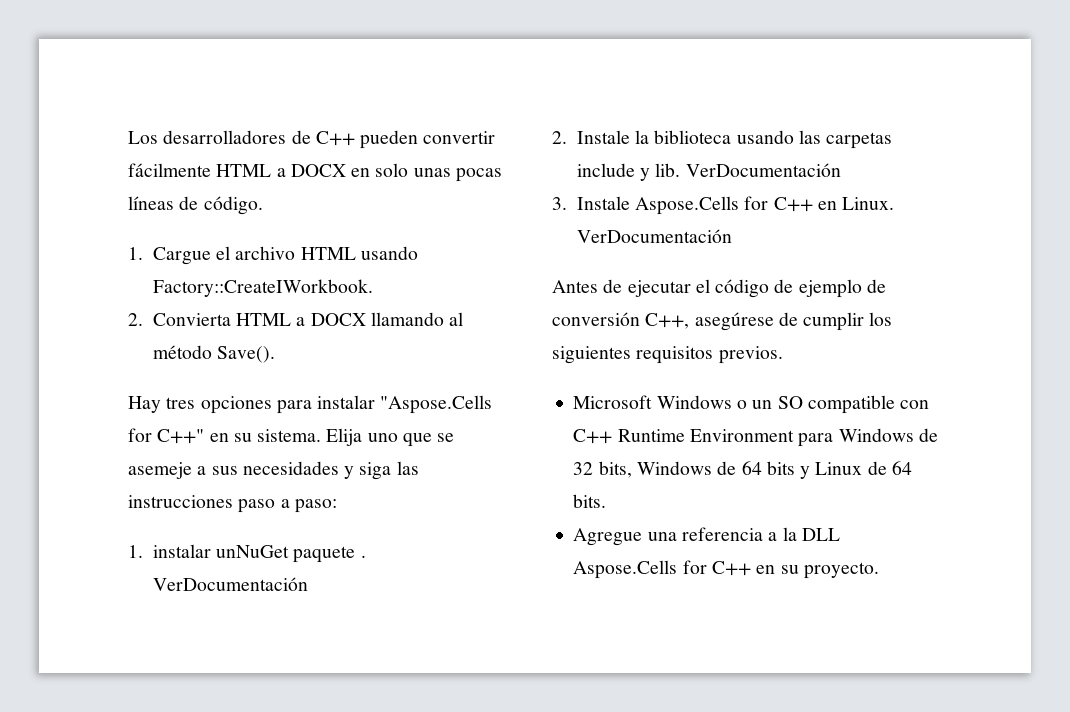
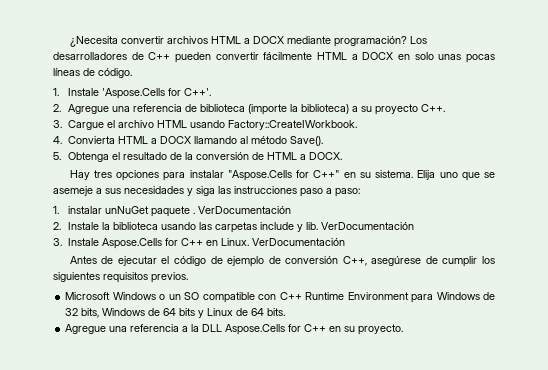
+ ¿Necesita convertir archivos HTML a DOCX mediante programación?
- 1. Cargue el archivo HTML usando Factory::CreateIWorkbook.
+ 1. Instale 'Aspose.Cells for C++'.
+ 2. Agregue una referencia de biblioteca (importe la biblioteca) a su proyecto C++.
+ 3. Cargue el archivo HTML usando Factory::CreateIWorkbook.
- 2. Convierta HTML a DOCX llamando al método Save().
+ 4. Convierta HTML a DOCX llamando al método Save().
+ 5. Obtenga el resultado de la conversión de HTML a DOCX.

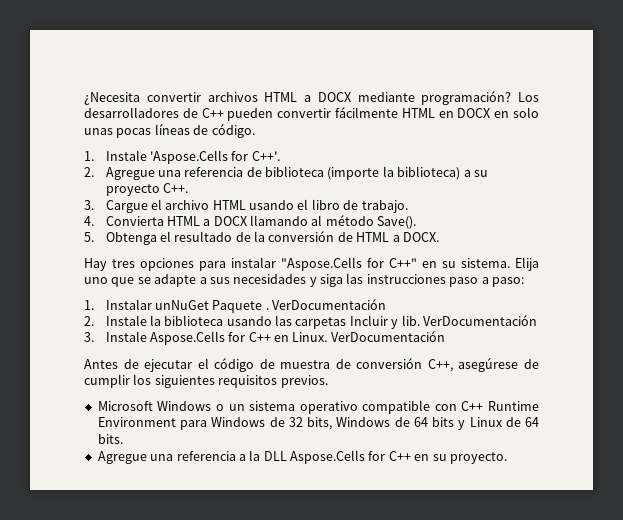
- Los desarrolladores de C++ pueden convertir fácilmente HTML a DOCX en solo unas pocas líneas de código.
+ Los desarrolladores de C++ pueden convertir fácilmente HTML en DOCX en solo unas pocas líneas de código.
- 3. Cargue el archivo HTML usando Factory::CreateIWorkbook.
+ 3. Cargue el archivo HTML usando el libro de trabajo.
- Elija uno que se asemeje a sus necesidades y siga las instrucciones paso a paso:
+ Elija uno que se adapte a sus necesidades y siga las instrucciones paso a paso:
- 1. instalar unNuGet paquete .
+ 1. Instalar unNuGet Paquete .
- 2. Instale la biblioteca usando las carpetas include y lib.
+ 2. Instale la biblioteca usando las carpetas Incluir y lib.
- Antes de ejecutar el código de ejemplo de conversión C++, asegúrese de cumplir los siguientes requisitos previos.
+ Antes de ejecutar el código de muestra de conversión C++, asegúrese de cumplir los siguientes requisitos previos.
- Microsoft Windows o un SO compatible con C++ Runtime Environment para Windows de 32 bits, Windows de 64 bits y Linux de 64 bits.
+ Microsoft Windows o un sistema operativo compatible con C++ Runtime Environment para Windows de 32 bits, Windows de 64 bits y Linux de 64 bits.

